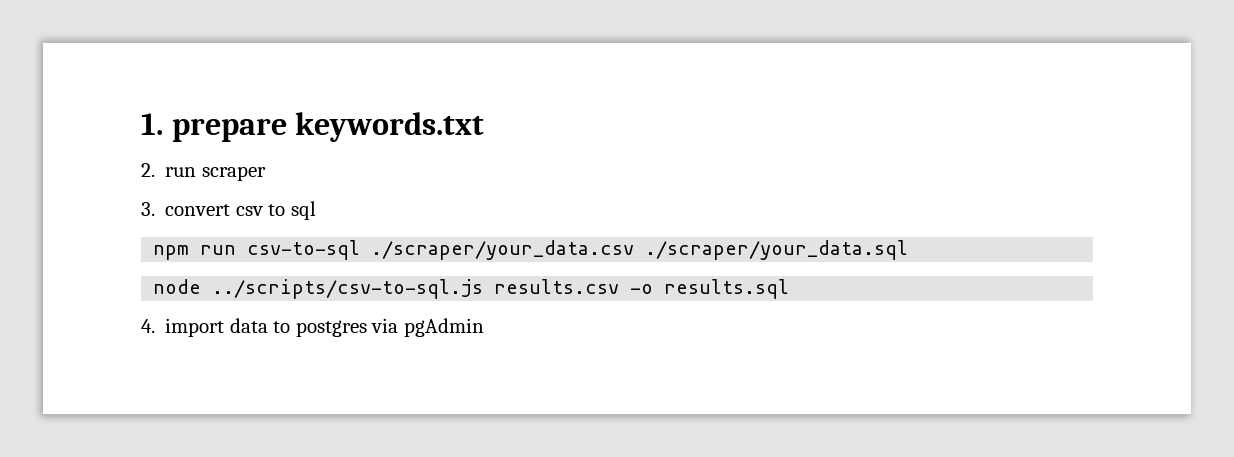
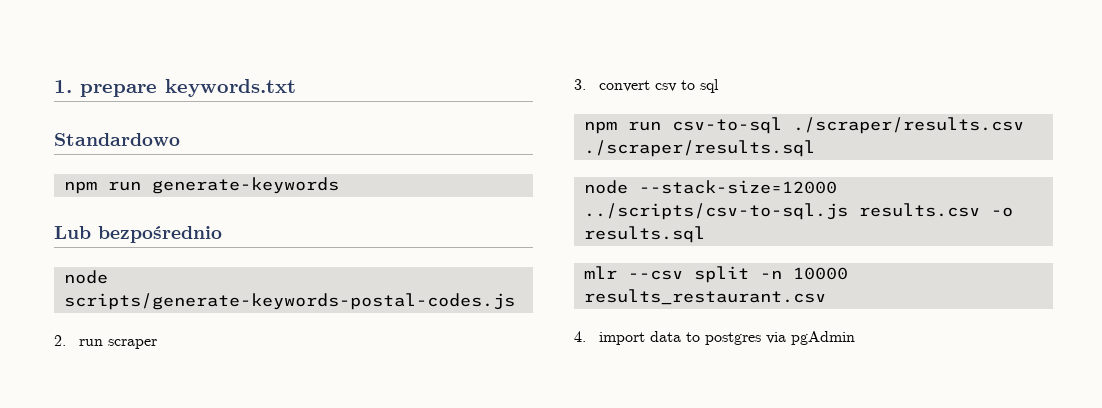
+ Standardowo
+ npm run generate-keywords
+ Lub bezpośrednio
+ node scripts/generate-keywords-postal-codes.js
- npm run csv-to-sql ./scraper/your_data.csv ./scraper/your_data.sql
- node ../scripts/csv-to-sql.js results.csv -o results.sql
+ npm run csv-to-sql ./scraper/results.csv ./scraper/results.sql
+ node --stack-size=12000 ../scripts/csv-to-sql.js results.csv -o results.sql
+ mlr --csv split -n 10000 results_restaurant.csv

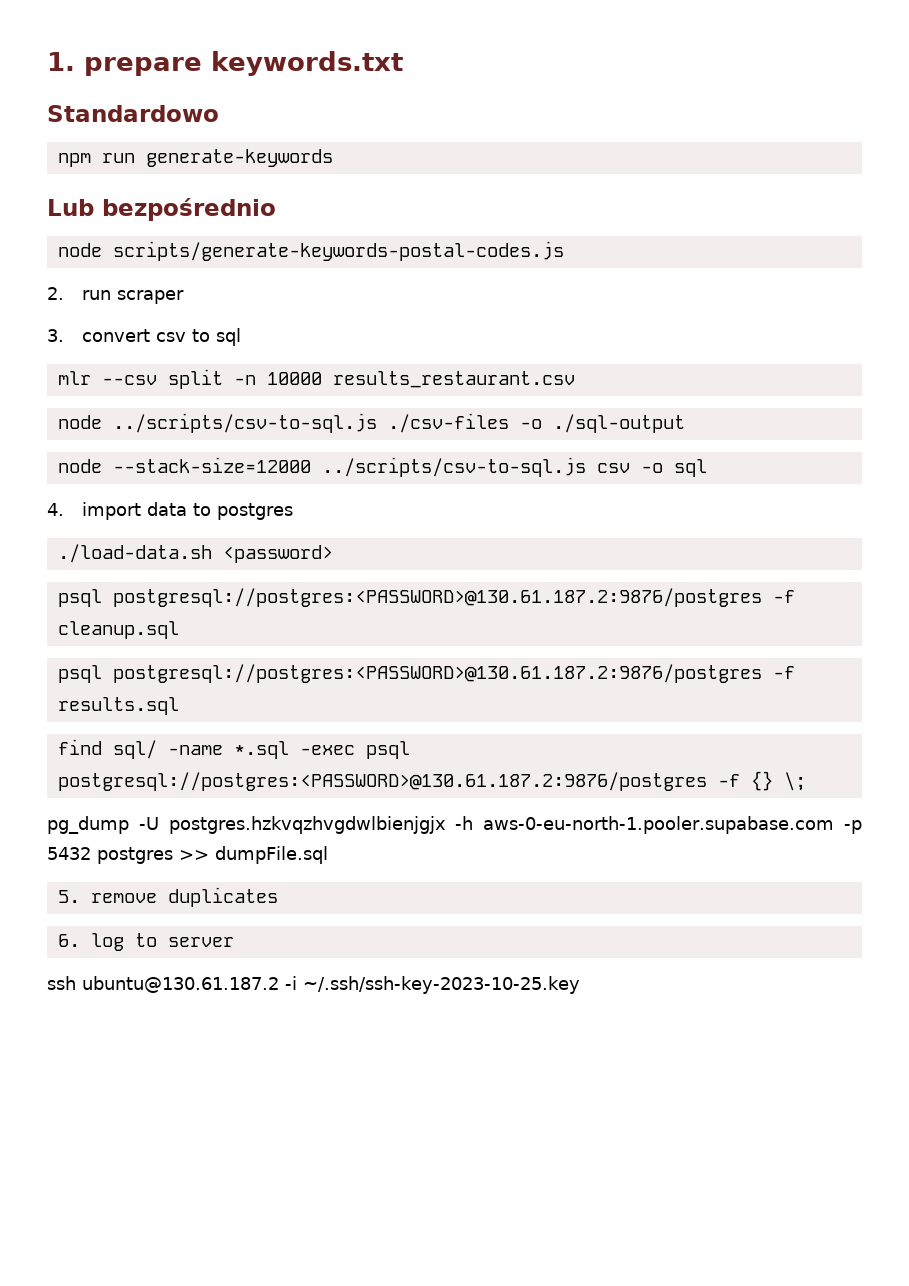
- npm run csv-to-sql ./scraper/results.csv ./scraper/results.sql
- node --stack-size=12000 ../scripts/csv-to-sql.js results.csv -o results.sql
+ node ../scripts/csv-to-sql.js ./csv-files -o ./sql-output
+ node --stack-size=12000 ../scripts/csv-to-sql.js csv -o sql
- 4. import data to postgres via pgAdmin
+ 4. import data to postgres
+ ./load-data.sh <password>
+ psql postgresql://postgres:<PASSWORD>@130.61.187.2:9876/postgres -f cleanup.sql
+ psql postgresql://postgres:<PASSWORD>@130.61.187.2:9876/postgres -f results.sql
+ find sql/ -name *.sql -exec psql postgresql://postgres:<PASSWORD>@130.61.187.2:9876/postgres -f {} \;
+ pg_dump -U postgres.hzkvqzhvgdwlbienjgjx -h aws-0-eu-north-1.pooler.supabase.com -p 5432 postgres >> dumpFile.sql
+ 5. remove duplicates
+ 6. log to server
+ ssh ubuntu@130.61.187.2 -i ~/.ssh/ssh-key-2023-10-25.key

